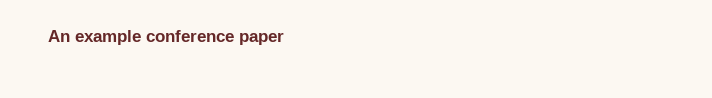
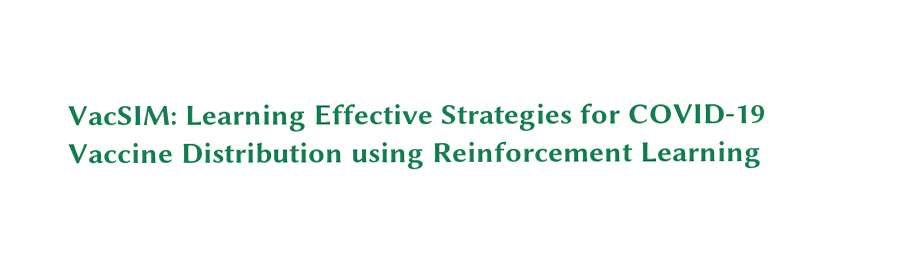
- An example conference paper
+ VacSIM: Learning Effective Strategies for COVID-19 Vaccine Distribution using Reinforcement Learning

